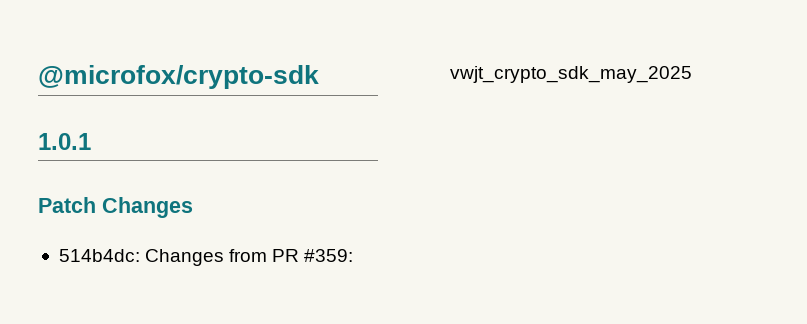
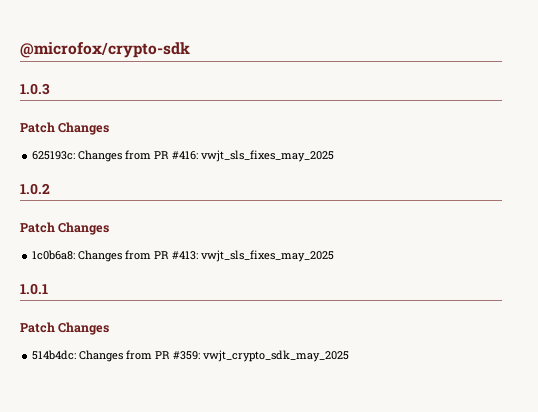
+ 1.0.3
+ Patch Changes
+ 625193c: Changes from PR #416: vwjt_sls_fixes_may_2025
+ 1.0.2
+ Patch Changes
+ 1c0b6a8: Changes from PR #413: vwjt_sls_fixes_may_2025

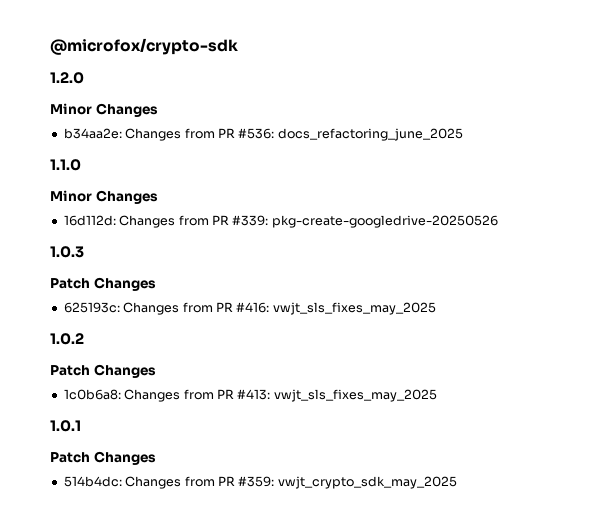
+ 1.2.0
+ Minor Changes
+ b34aa2e: Changes from PR #536: docs_refactoring_june_2025
+ 1.1.0
+ Minor Changes
+ 16d112d: Changes from PR #339: pkg-create-googledrive-20250526

